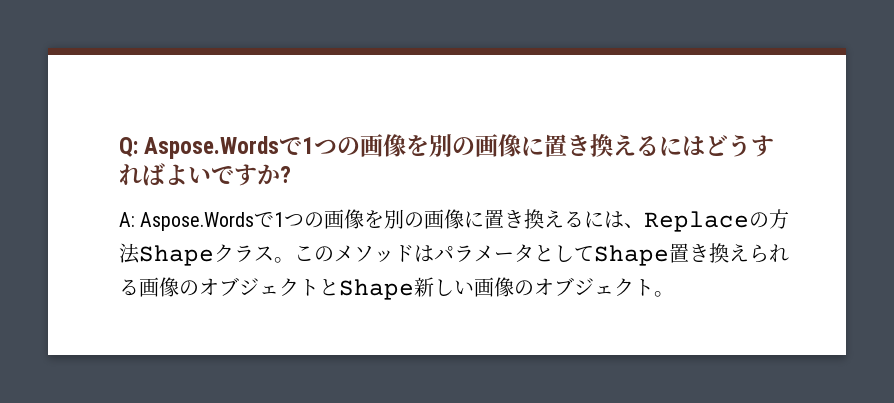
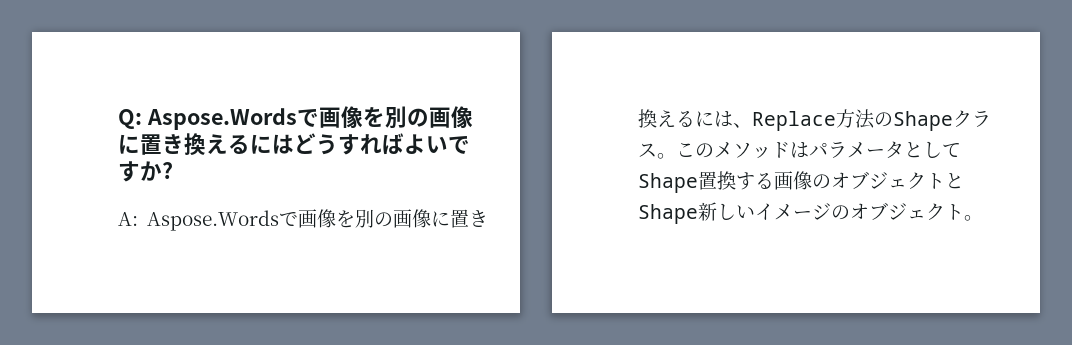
- Q: Aspose.Wordsで1つの画像を別の画像に置き換えるにはどうすればよいですか?
+ Q: Aspose.Wordsで画像を別の画像に置き換えるにはどうすればよいですか?
- A: Aspose.Wordsで1つの画像を別の画像に置き換えるには、Replaceの方法Shapeクラス。
+ A: Aspose.Wordsで画像を別の画像に置き換えるには、Replace方法のShapeクラス。
- このメソッドはパラメータとしてShape置き換えられる画像のオブジェクトとShape新しい画像のオブジェクト。
+ このメソッドはパラメータとしてShape置換する画像のオブジェクトとShape新しいイメージのオブジェクト。

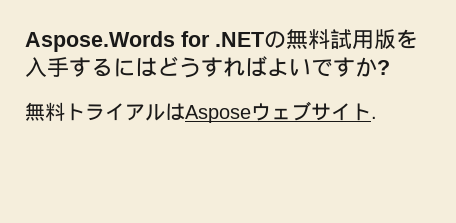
- Q: Aspose.Wordsで画像を別の画像に置き換えるにはどうすればよいですか?
+ Aspose.Words for .NETの無料試用版を入手するにはどうすればよいですか?
- A: Aspose.Wordsで画像を別の画像に置き換えるには、Replace方法のShapeクラス。このメソッドはパラメータとしてShape置換する画像のオブジェクトとShape新しいイメージのオブジェクト。
+ 無料トライアルはAsposeウェブサイト.

